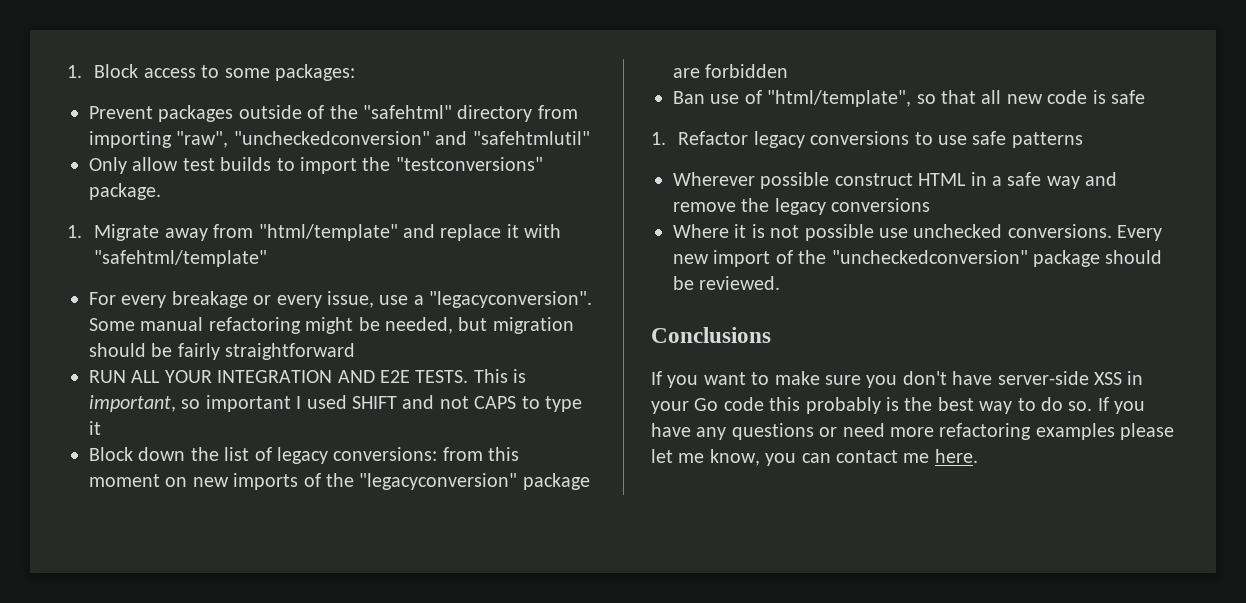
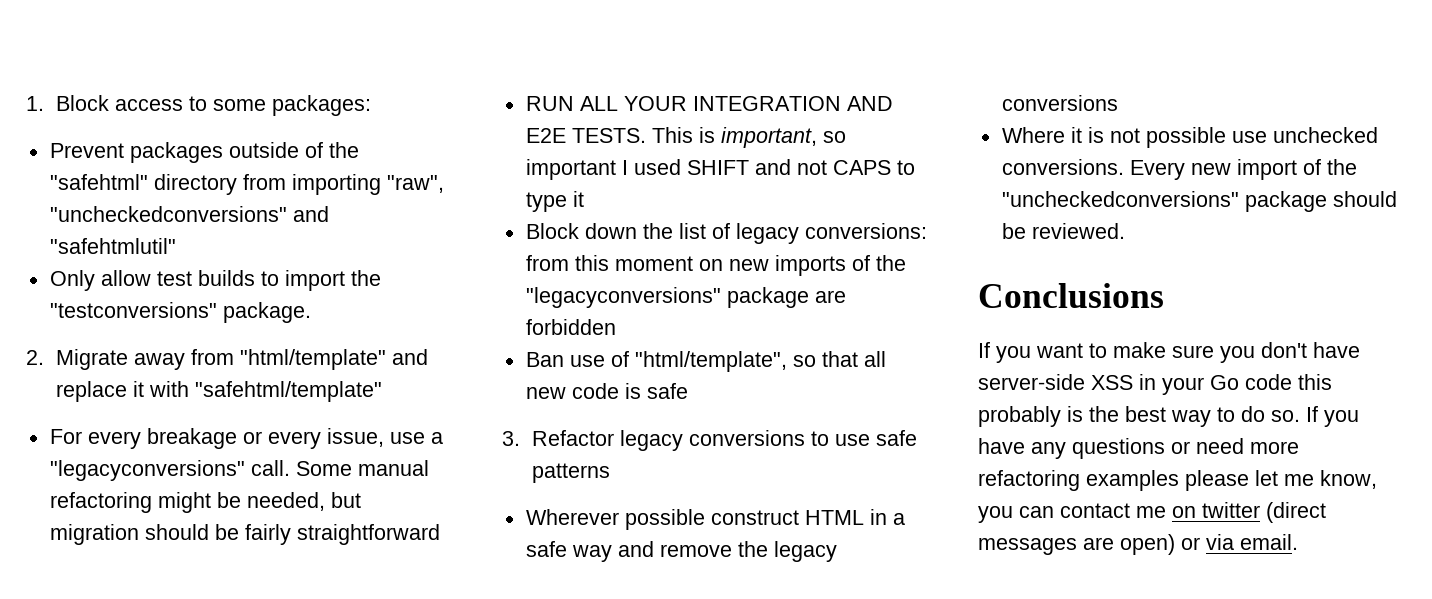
- Prevent packages outside of the "safehtml" directory from importing "raw", "uncheckedconversion" and "safehtmlutil"
+ Prevent packages outside of the "safehtml" directory from importing "raw", "uncheckedconversions" and "safehtmlutil"
- 1. Migrate away from "html/template" and replace it with "safehtml/template"
+ 2. Migrate away from "html/template" and replace it with "safehtml/template"
- For every breakage or every issue, use a "legacyconversion".
+ For every breakage or every issue, use a "legacyconversions" call.
- Block down the list of legacy conversions: from this moment on new imports of the "legacyconversion" package are forbidden
+ Block down the list of legacy conversions: from this moment on new imports of the "legacyconversions" package are forbidden
- 1. Refactor legacy conversions to use safe patterns
+ 3. Refactor legacy conversions to use safe patterns
- Every new import of the "uncheckedconversion" package should be reviewed.
+ Every new import of the "uncheckedconversions" package should be reviewed.
- If you have any questions or need more refactoring examples please let me know, you can contact me here.
+ If you have any questions or need more refactoring examples please let me know, you can contact me on twitter (direct messages are open) or via email.

